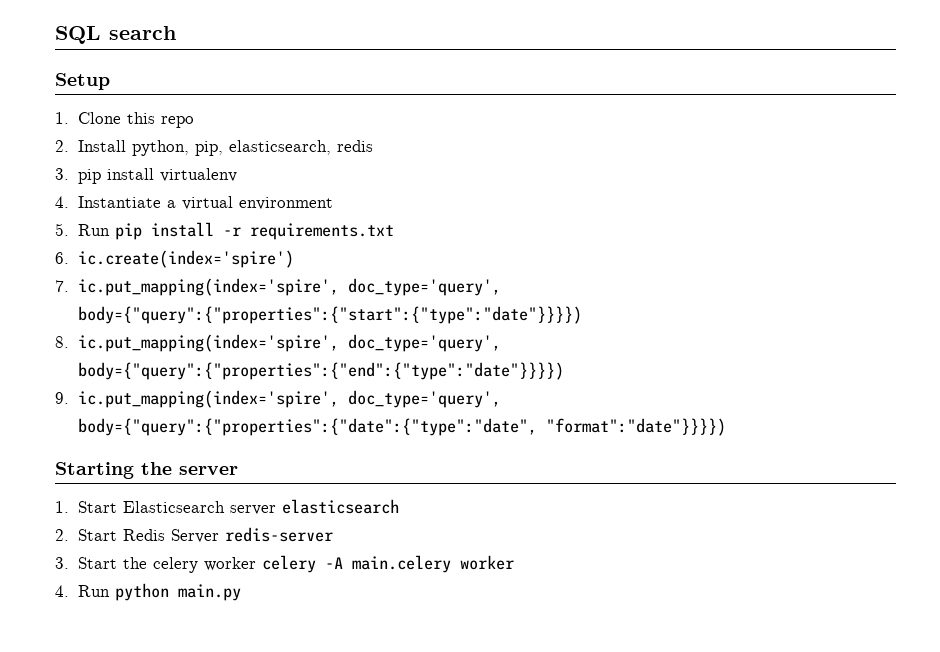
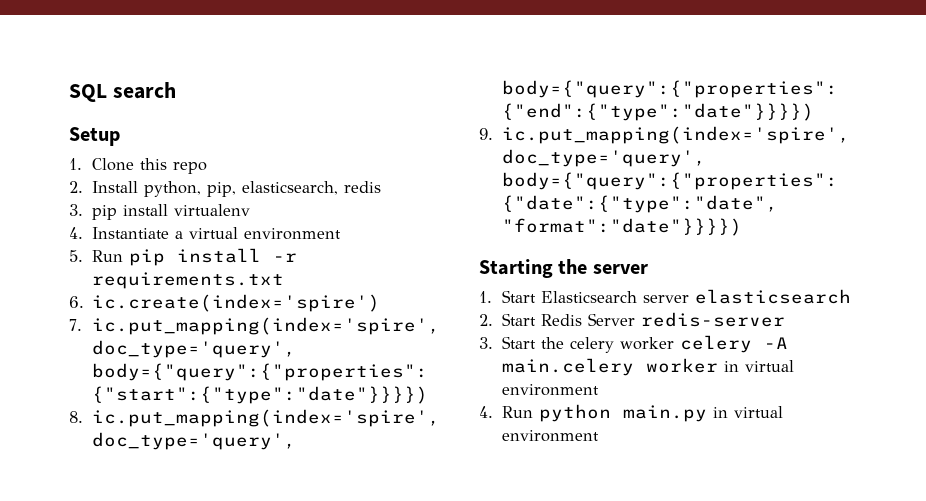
- 3. Start the celery worker celery -A main.celery worker
+ 3. Start the celery worker celery -A main.celery worker in virtual environment
- 4. Run python main.py
+ 4. Run python main.py in virtual environment

